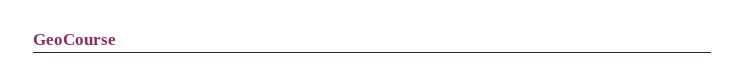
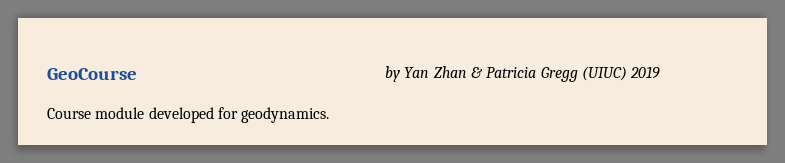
+ Course module developed for geodynamics.
+ by Yan Zhan & Patricia Gregg (UIUC) 2019

